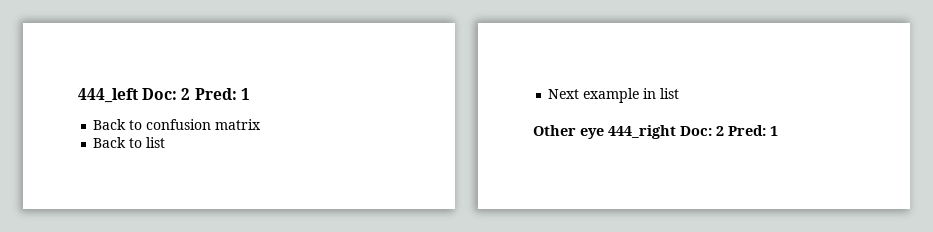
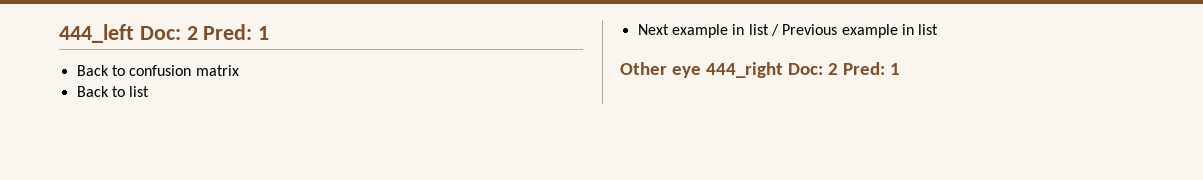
- Next example in list
+ Next example in list / Previous example in list

